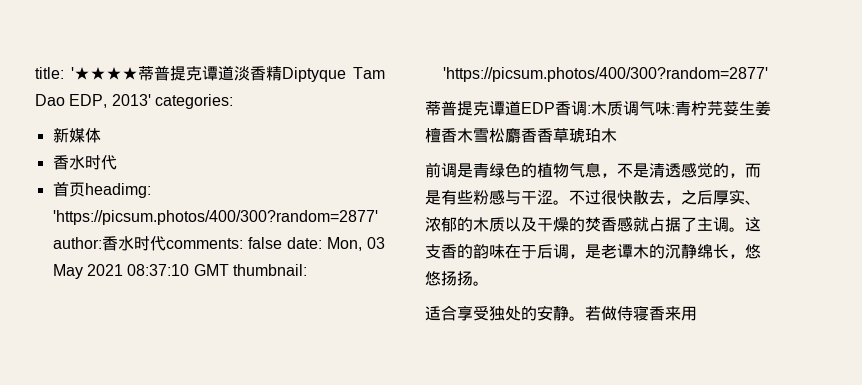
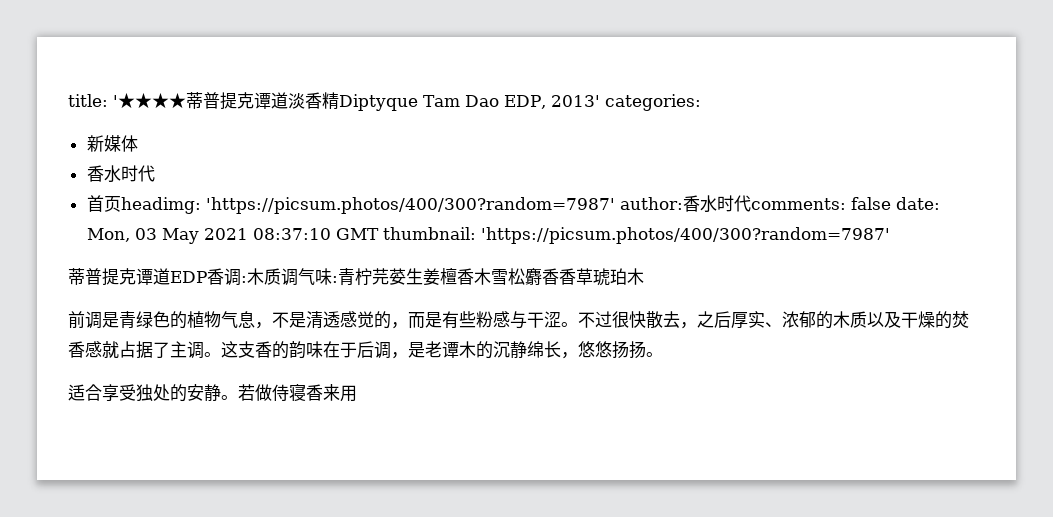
- 首页headimg: 'https://picsum.photos/400/300?random=2877' author:香水时代comments: false date: Mon, 03 May 2021 08:37:10 GMT thumbnail: 'https://picsum.photos/400/300?random=2877'
+ 首页headimg: 'https://picsum.photos/400/300?random=7987' author:香水时代comments: false date: Mon, 03 May 2021 08:37:10 GMT thumbnail: 'https://picsum.photos/400/300?random=7987'

